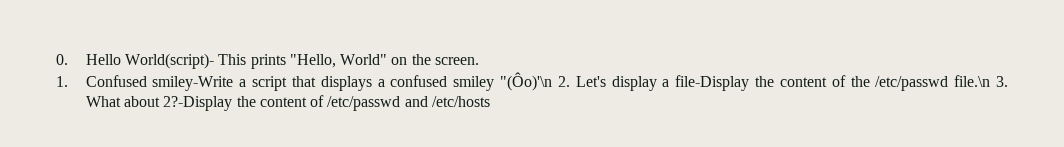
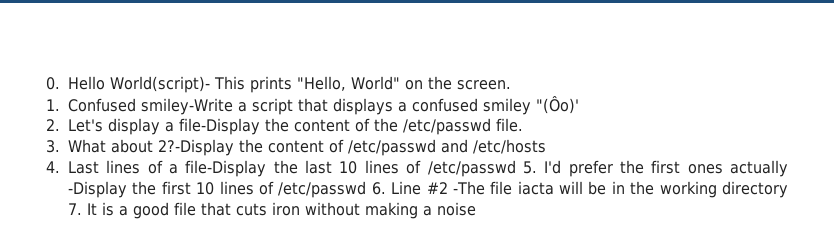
- 1. Confused smiley-Write a script that displays a confused smiley "(Ôo)'\n 2. Let's display a file-Display the content of the /etc/passwd file.\n 3. What about 2?-Display the content of /etc/passwd and /etc/hosts
+ 1. Confused smiley-Write a script that displays a confused smiley "(Ôo)'
+ 2. Let's display a file-Display the content of the /etc/passwd file.
+ 3. What about 2?-Display the content of /etc/passwd and /etc/hosts
+ 4. Last lines of a file-Display the last 10 lines of /etc/passwd 5. I'd prefer the first ones actually -Display the first 10 lines of /etc/passwd 6. Line #2 -The file iacta will be in the working directory 7. It is a good file that cuts iron without making a noise

